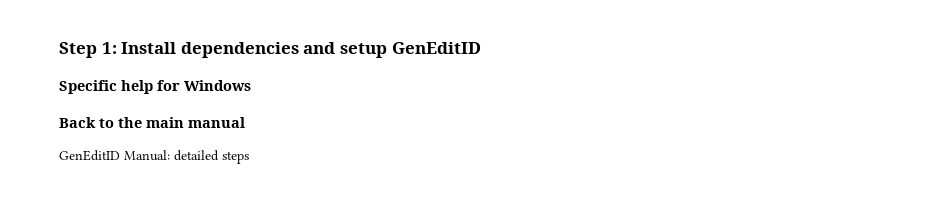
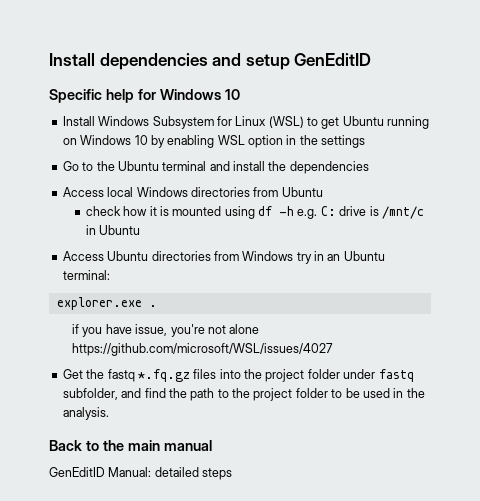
- Step 1: Install dependencies and setup GenEditID
+ Install dependencies and setup GenEditID
- Specific help for Windows
+ Specific help for Windows 10
+ Install Windows Subsystem for Linux (WSL) to get Ubuntu running on Windows 10 by enabling WSL option in the settings
+ Go to the Ubuntu terminal and install the dependencies
+ Access local Windows directories from Ubuntu
+ check how it is mounted using df -h e.g. C: drive is /mnt/c in Ubuntu
+ Access Ubuntu directories from Windows try in an Ubuntu terminal:
+ explorer.exe .
+ if you have issue, you're not alone https://github.com/microsoft/WSL/issues/4027
+ Get the fastq *.fq.gz files into the project folder under fastq subfolder, and find the path to the project folder to be used in the analysis.

